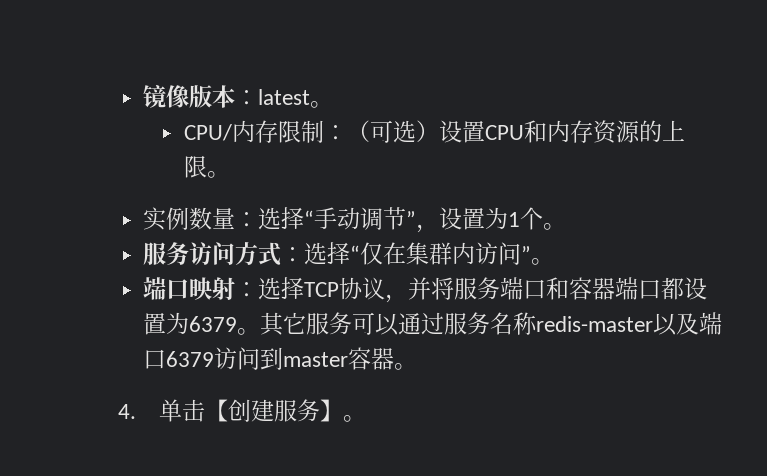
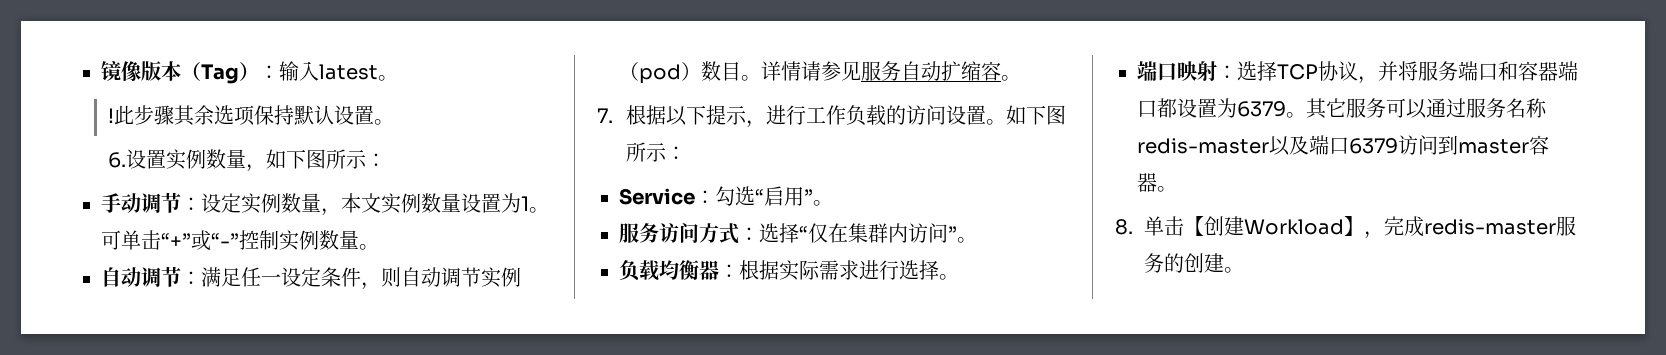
- 镜像版本：latest。
- CPU/内存限制：（可选）设置CPU和内存资源的上限。
- 实例数量：选择“手动调节”，设置为1个。
+ 镜像版本（Tag）：输入latest。
+ !此步骤其余选项保持默认设置。
+ 6.设置实例数量，如下图所示：
+ 手动调节：设定实例数量，本文实例数量设置为1。可单击“+”或“-”控制实例数量。
+ 自动调节：满足任一设定条件，则自动调节实例（pod）数目。详情请参见服务自动扩缩容。
+ 7.根据以下提示，进行工作负载的访问设置。如下图所示：
+ Service：勾选“启用”。
+ 负载均衡器：根据实际需求进行选择。
- 4.单击【创建服务】。
+ 8.单击【创建Workload】，完成redis-master服务的创建。

